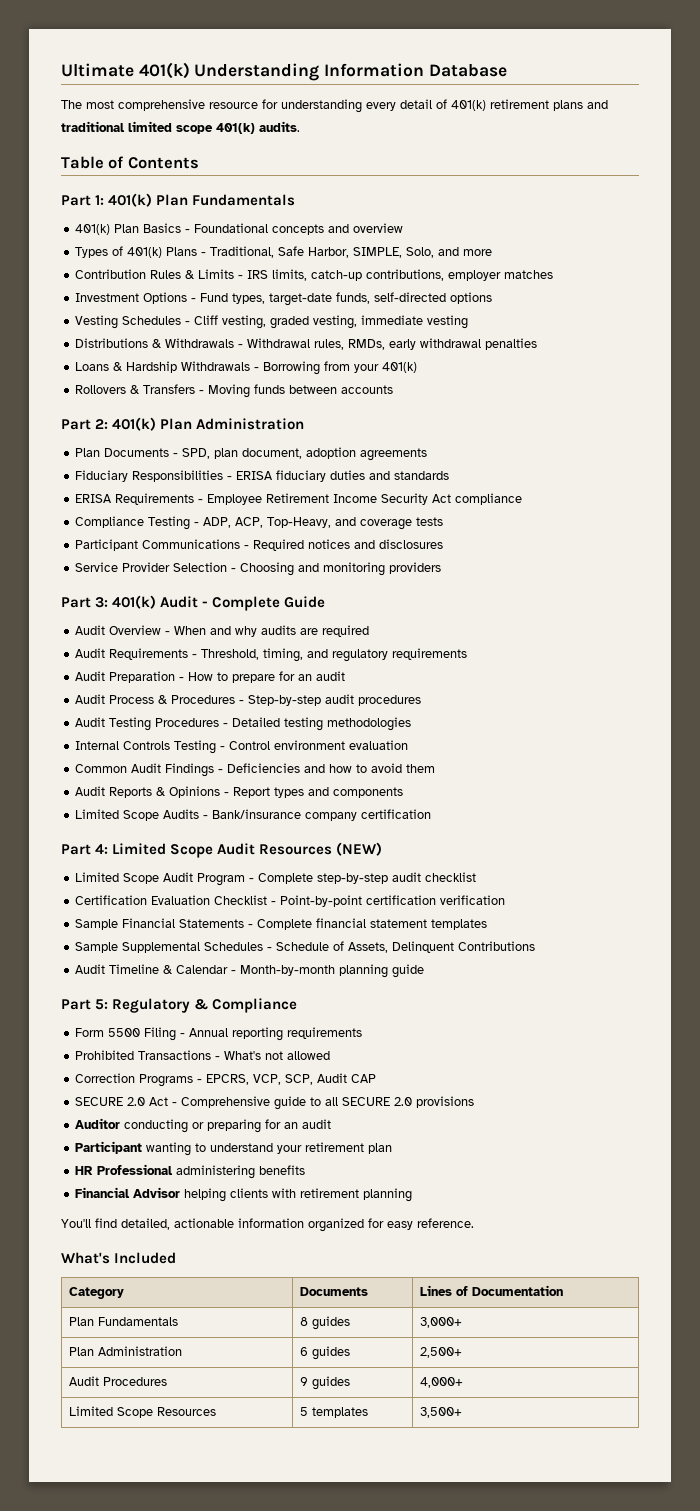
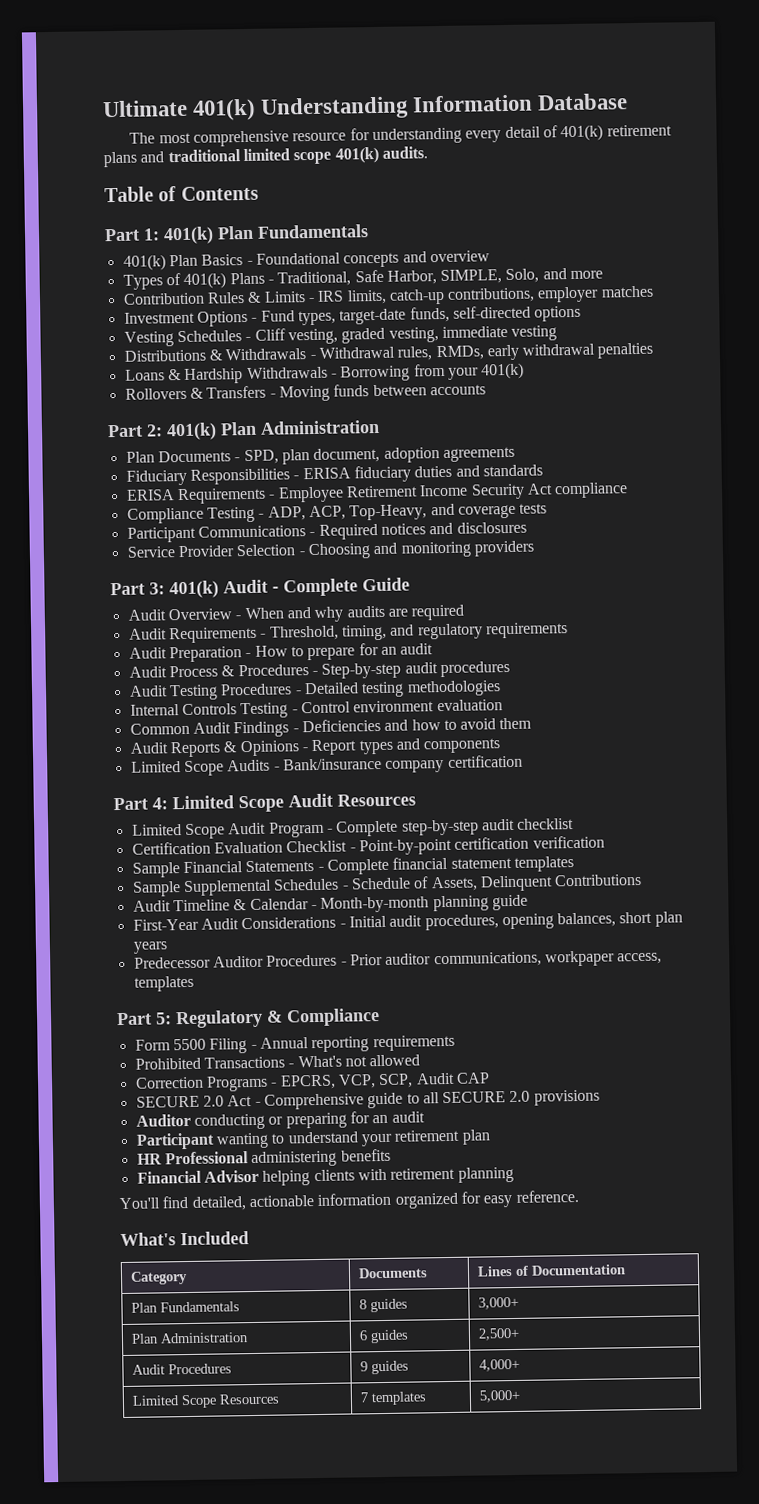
- Part 4: Limited Scope Audit Resources (NEW)
+ Part 4: Limited Scope Audit Resources
+ First-Year Audit Considerations - Initial audit procedures, opening balances, short plan years
+ Predecessor Auditor Procedures - Prior auditor communications, workpaper access, templates
- Limited Scope Resources | 5 templates | 3,500+
+ Limited Scope Resources | 7 templates | 5,000+

